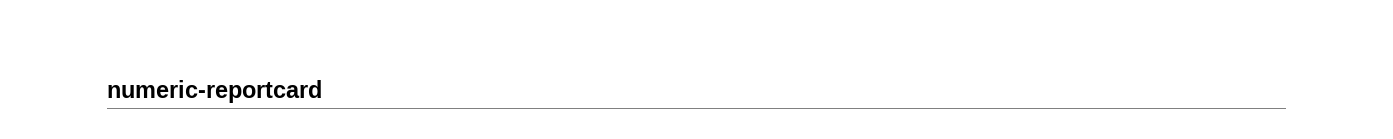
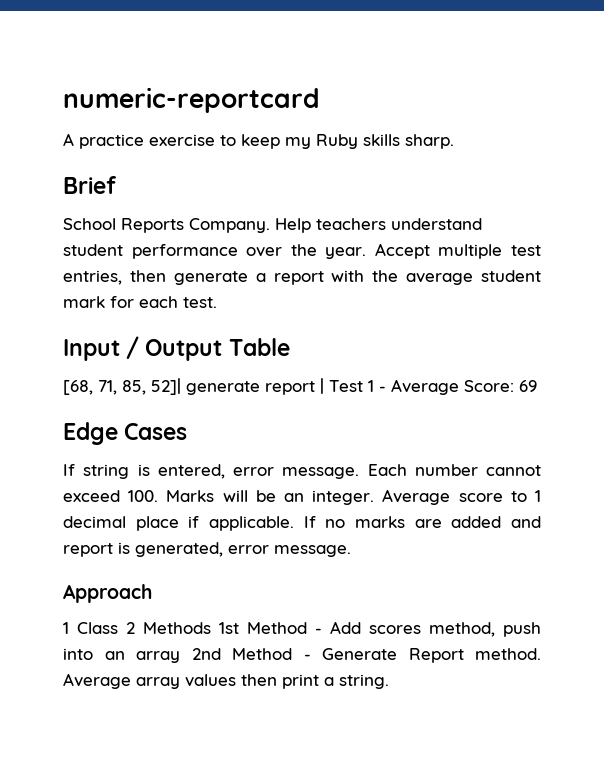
+ A practice exercise to keep my Ruby skills sharp.
+ Brief
+ School Reports Company. Help teachers understand student performance over the year. Accept multiple test entries, then generate a report with the average student mark for each test.
+ Input / Output Table
+ [68, 71, 85, 52]| generate report | Test 1 - Average Score: 69
+ Edge Cases
+ If string is entered, error message. Each number cannot exceed 100. Marks will be an integer. Average score to 1 decimal place if applicable. If no marks are added and report is generated, error message.
+ Approach
+ 1 Class 2 Methods 1st Method - Add scores method, push into an array 2nd Method - Generate Report method. Average array values then print a string.

